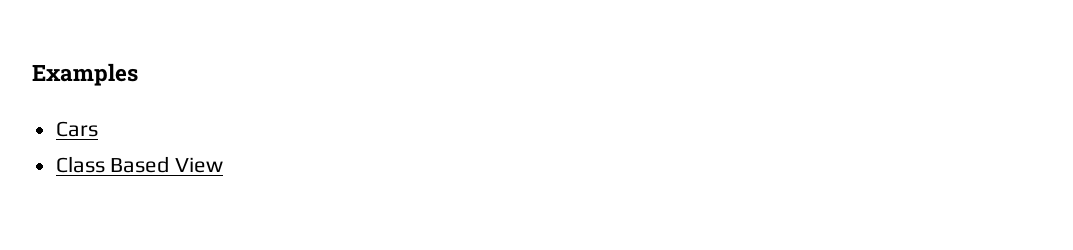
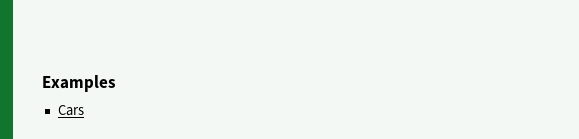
- Class Based View

